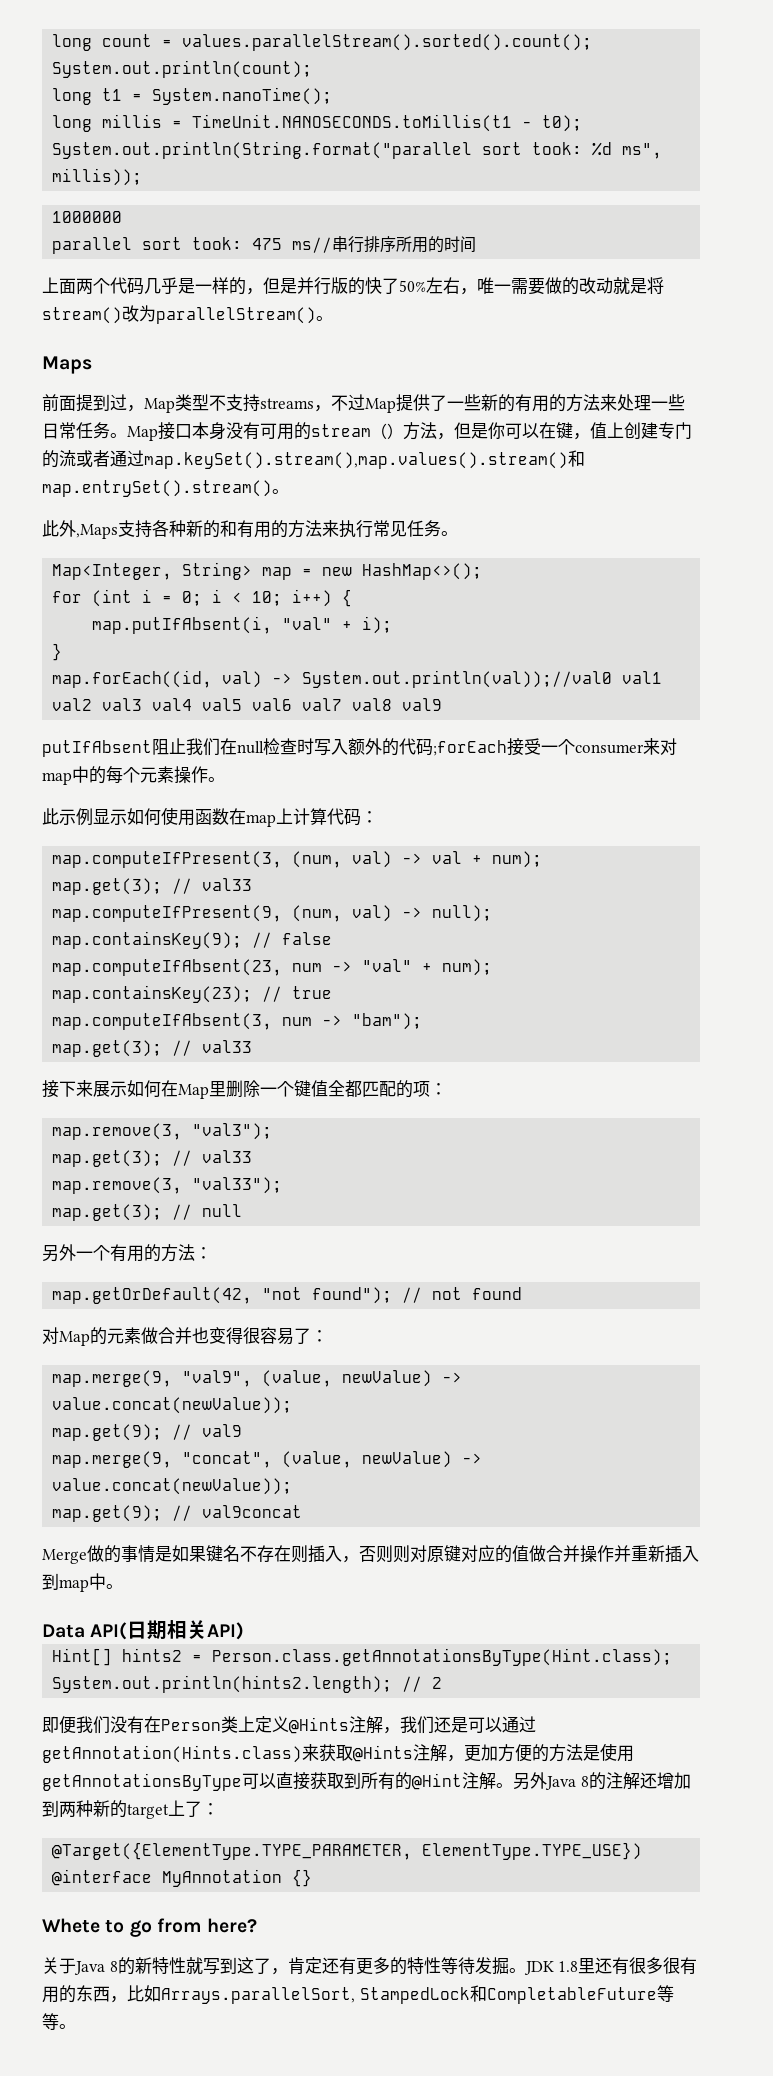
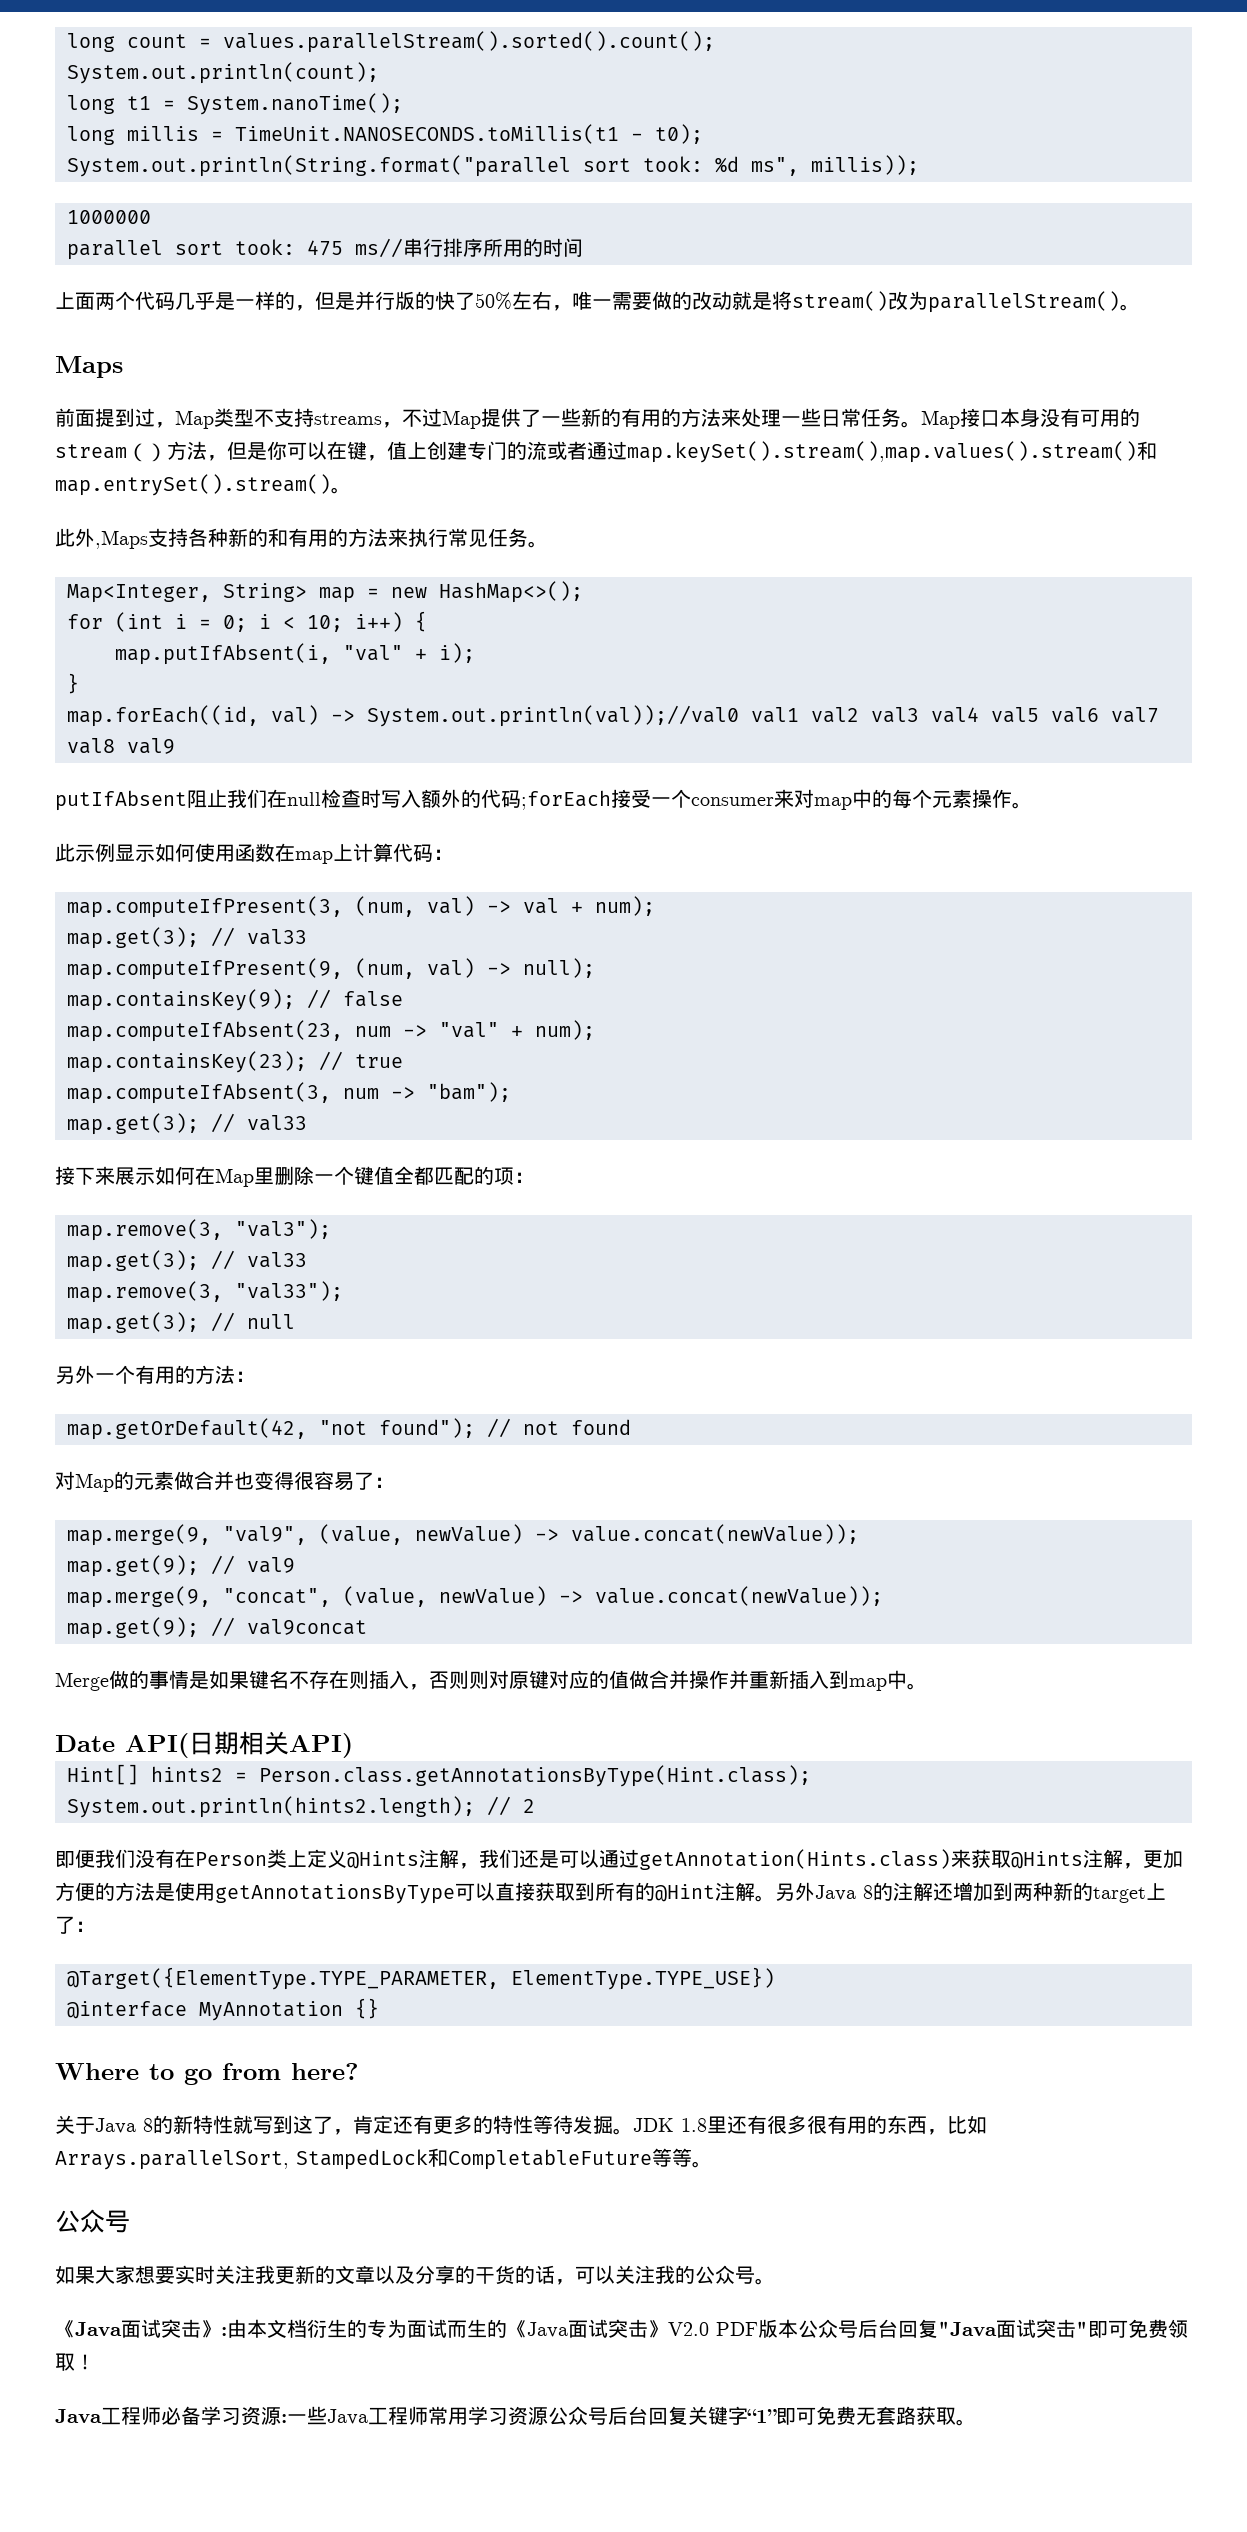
- Data API(日期相关API)
+ Date API(日期相关API)
- Whete to go from here?
+ Where to go from here?
  JDK 1.8里还有很多很有用的东西，比如Arrays.parallelSort, StampedLock和CompletableFuture等等。
+ 公众号
+ 如果大家想要实时关注我更新的文章以及分享的干货的话，可以关注我的公众号。
+ 《Java面试突击》:由本文档衍生的专为面试而生的《Java面试突击》V2.0 PDF版本公众号后台回复"Java面试突击"即可免费领取！
+ Java工程师必备学习资源:一些Java工程师常用学习资源公众号后台回复关键字“1”即可免费无套路获取。

